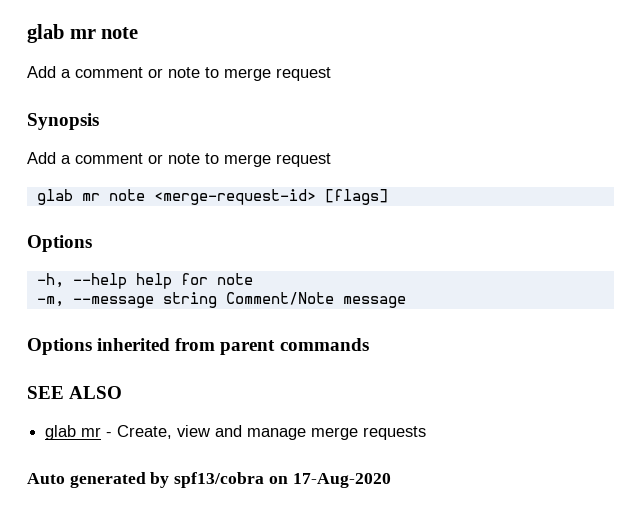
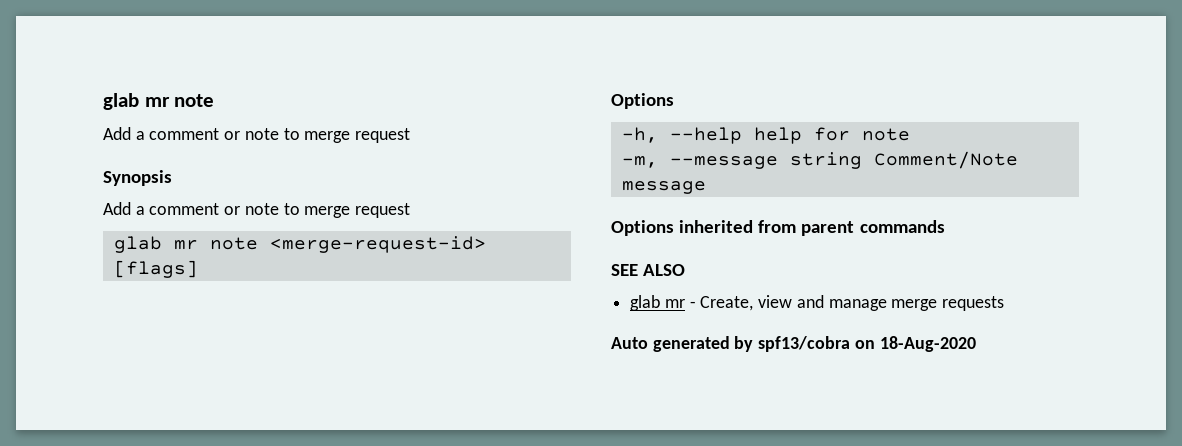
- Auto generated by spf13/cobra on 17-Aug-2020
+ Auto generated by spf13/cobra on 18-Aug-2020

